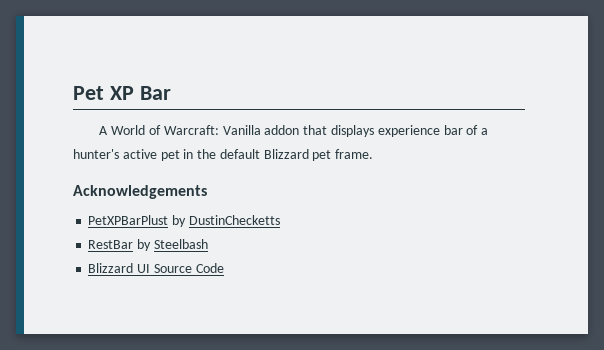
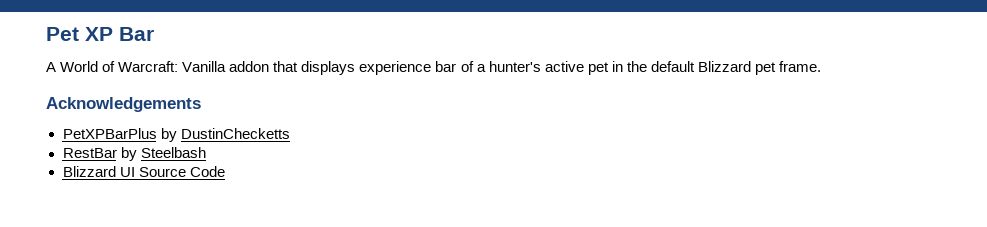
- PetXPBarPlust by DustinChecketts
+ PetXPBarPlus by DustinChecketts

